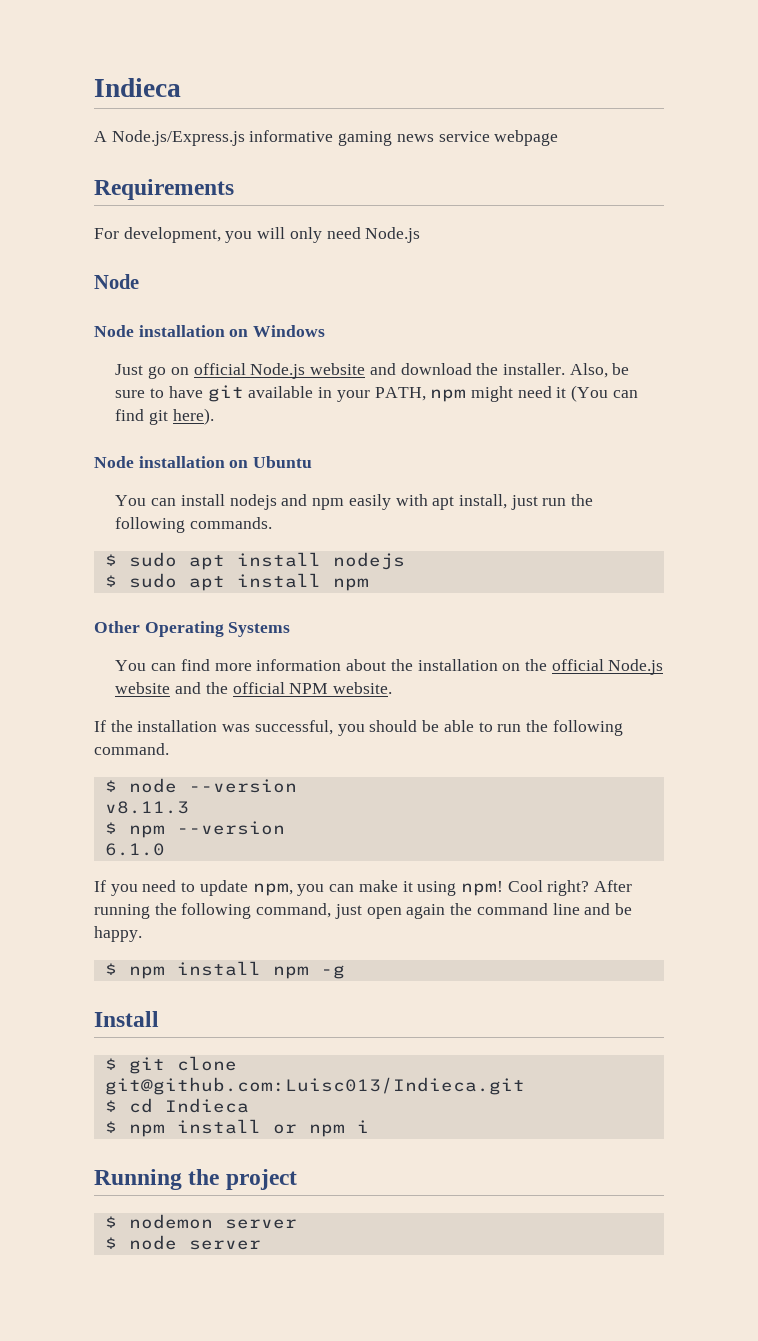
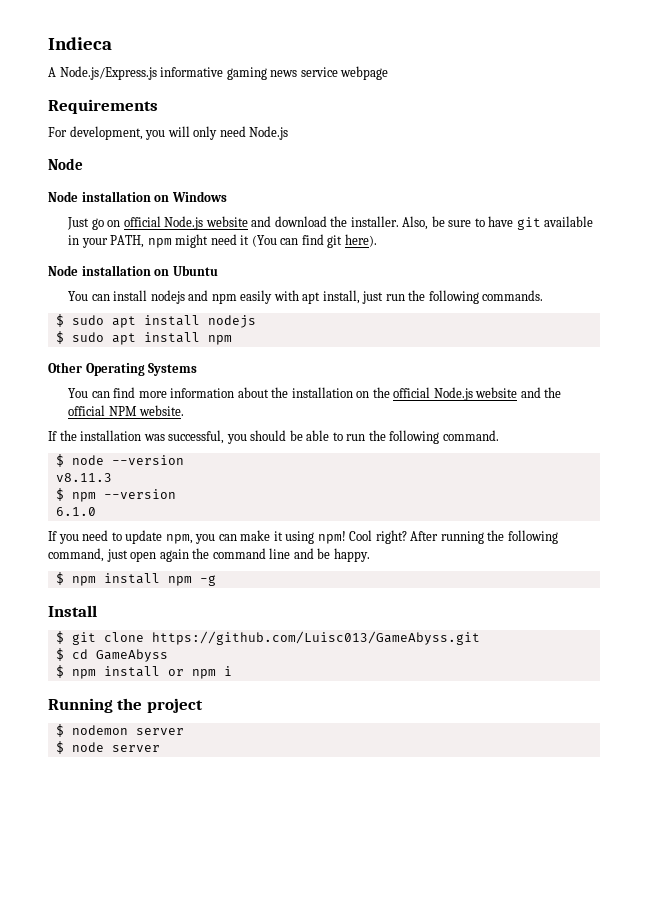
- $ git clone git@github.com:Luisc013/Indieca.git
+ $ git clone https://github.com/Luisc013/GameAbyss.git
- $ cd Indieca
+ $ cd GameAbyss

